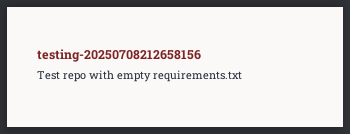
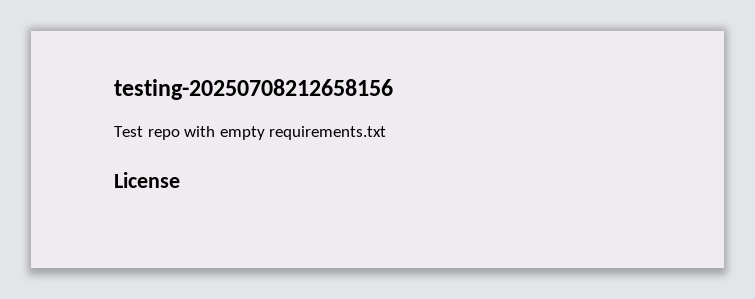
+ License

